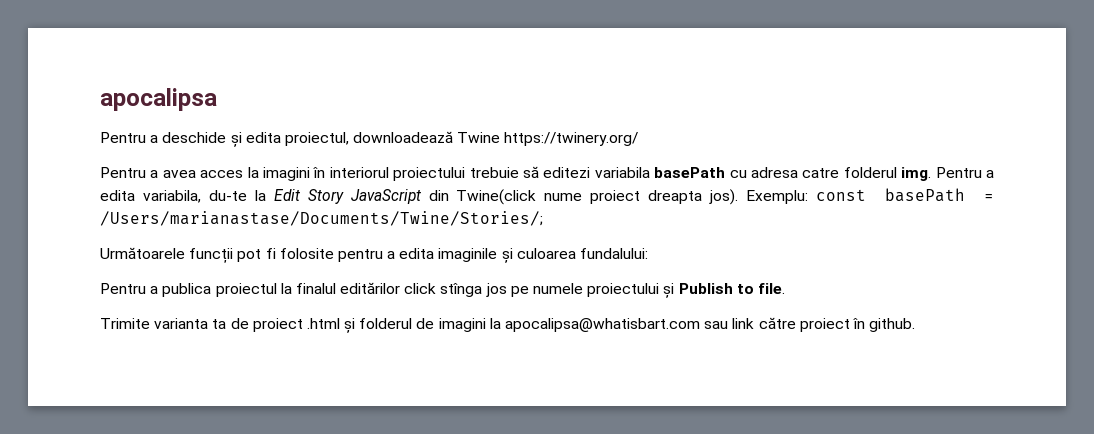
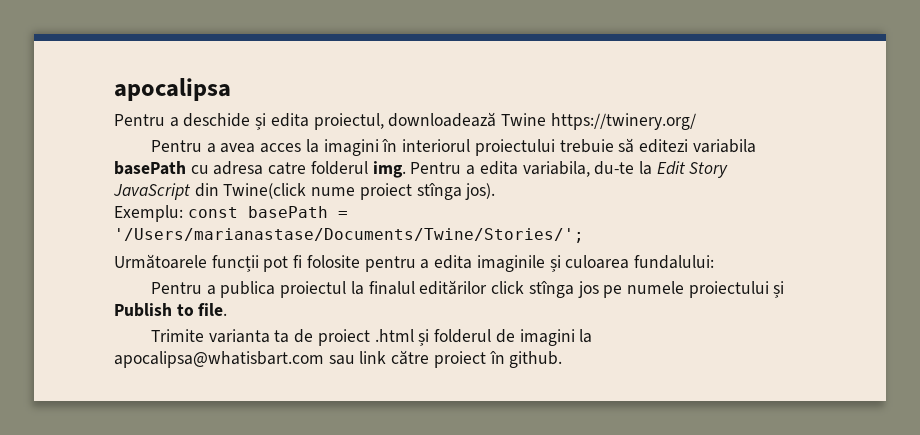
- Pentru a edita variabila, du-te la Edit Story JavaScript din Twine(click nume proiect dreapta jos). Exemplu: const basePath = /Users/marianastase/Documents/Twine/Stories/;
+ Pentru a edita variabila, du-te la Edit Story JavaScript din Twine(click nume proiect stînga jos).
+ Exemplu: const basePath = '/Users/marianastase/Documents/Twine/Stories/';

